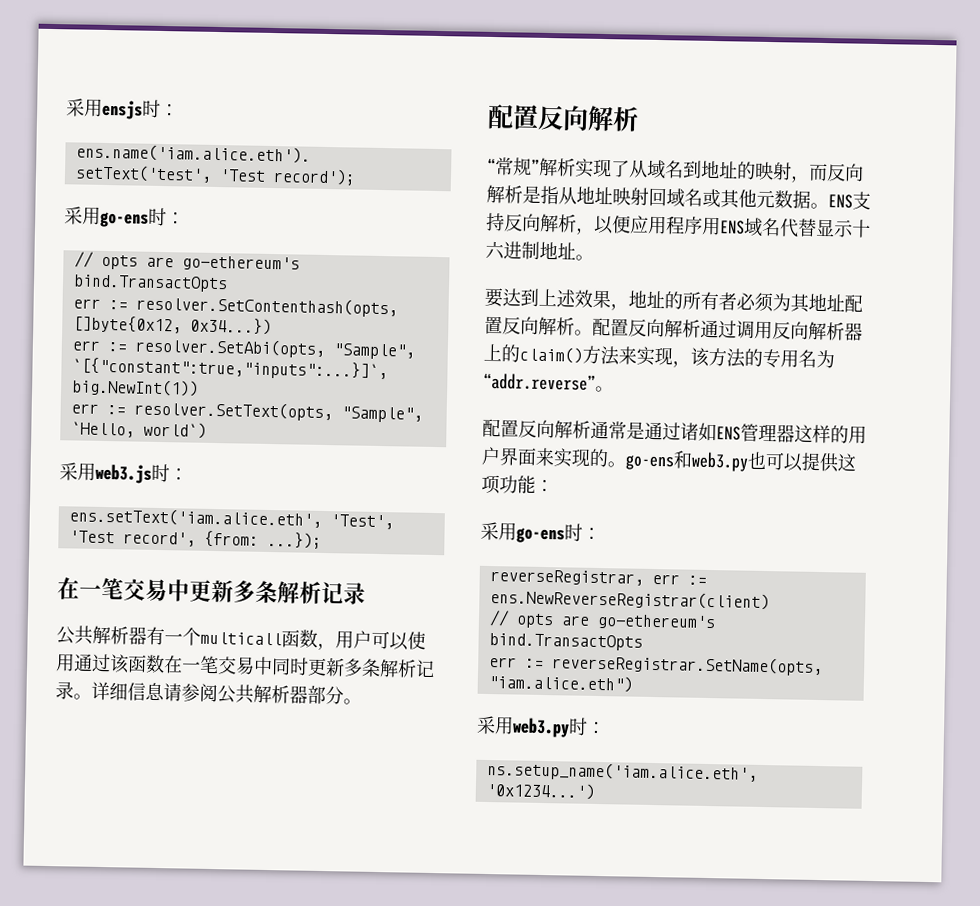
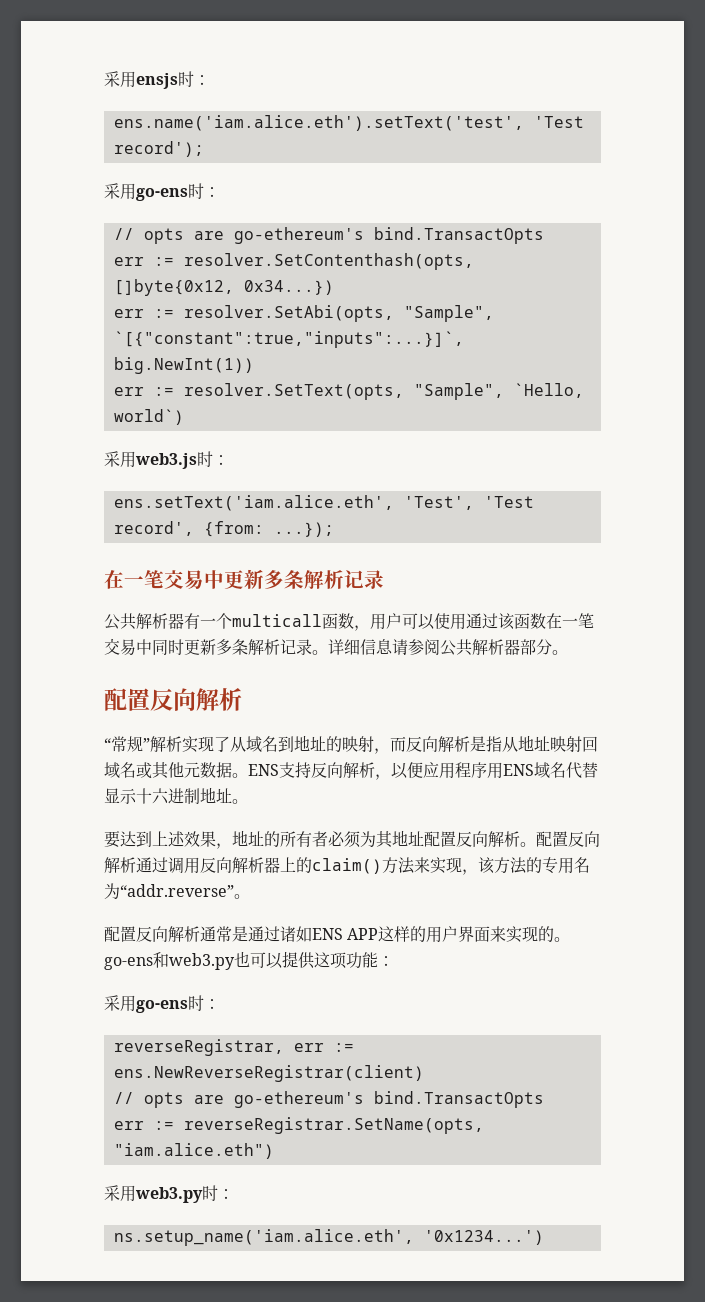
- 配置反向解析通常是通过诸如ENS管理器这样的用户界面来实现的。go-ens和web3.py也可以提供这项功能：
+ 配置反向解析通常是通过诸如ENS APP这样的用户界面来实现的。go-ens和web3.py也可以提供这项功能：

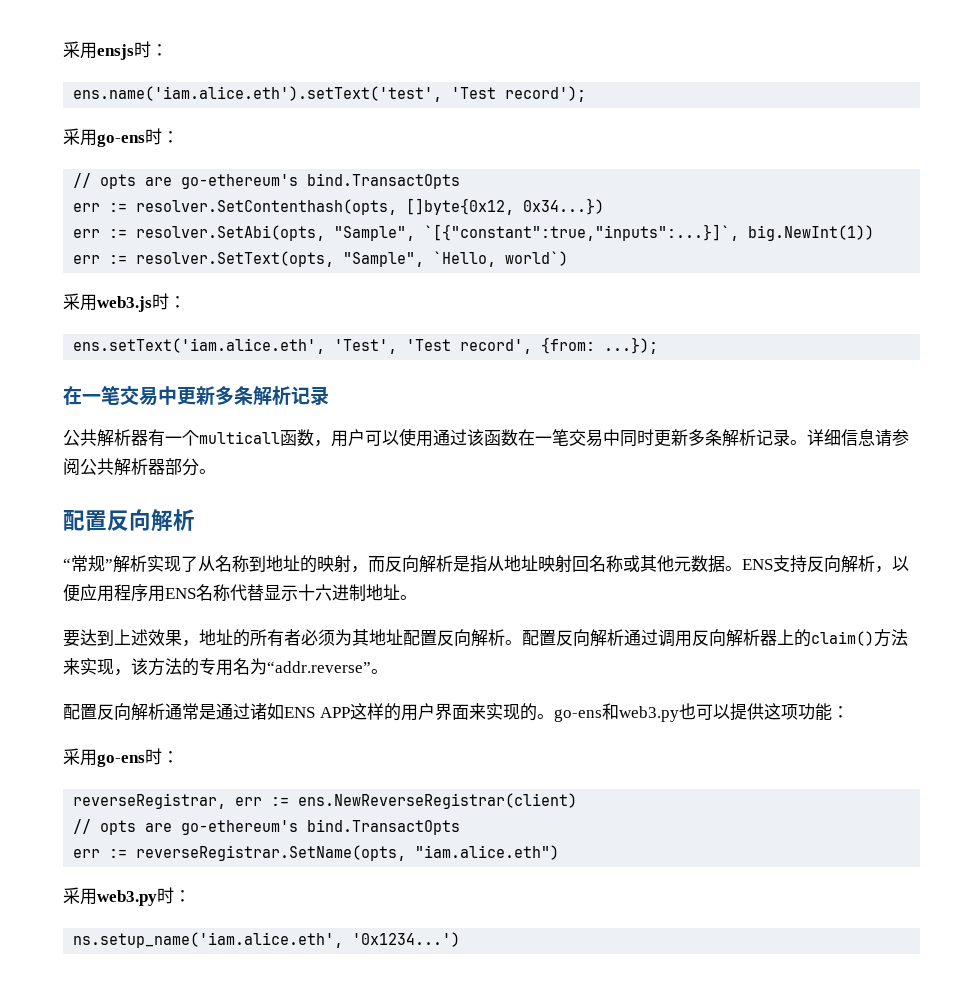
- “常规”解析实现了从域名到地址的映射，而反向解析是指从地址映射回域名或其他元数据。
+ “常规”解析实现了从名称到地址的映射，而反向解析是指从地址映射回名称或其他元数据。
- ENS支持反向解析，以便应用程序用ENS域名代替显示十六进制地址。
+ ENS支持反向解析，以便应用程序用ENS名称代替显示十六进制地址。

